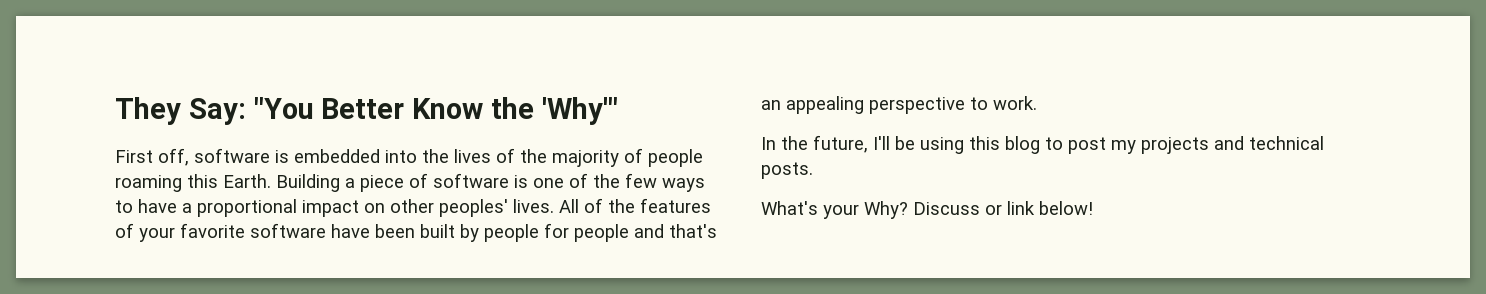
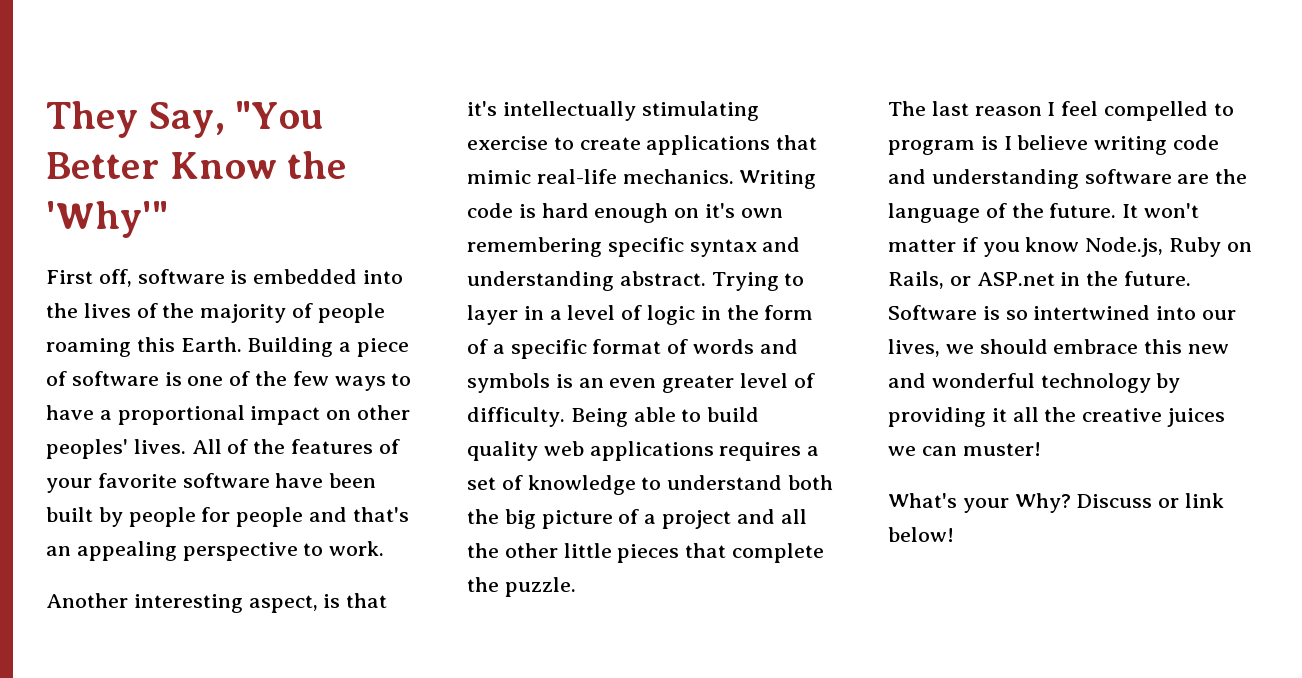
- They Say: "You Better Know the 'Why'"
+ They Say, "You Better Know the 'Why'"
- In the future, I'll be using this blog to post my projects and technical posts.
+ Another interesting aspect, is that it's intellectually stimulating exercise to create applications that mimic real-life mechanics. Writing code is hard enough on it's own remembering specific syntax and understanding abstract. Trying to layer in a level of logic in the form of a specific format of words and symbols is an even greater level of difficulty. Being able to build quality web applications requires a set of knowledge to understand both the big picture of a project and all the other little pieces that complete the puzzle.
+ The last reason I feel compelled to program is I believe writing code and understanding software are the language of the future. It won't matter if you know Node.js, Ruby on Rails, or ASP.net in the future. Software is so intertwined into our lives, we should embrace this new and wonderful technology by providing it all the creative juices we can muster!

